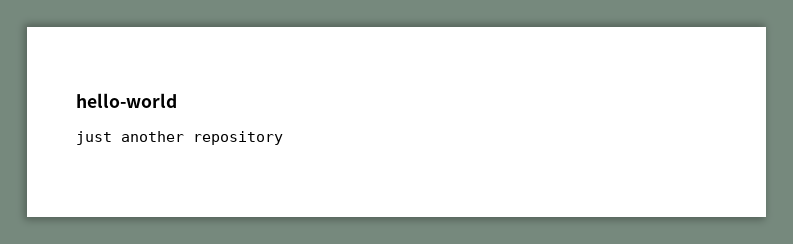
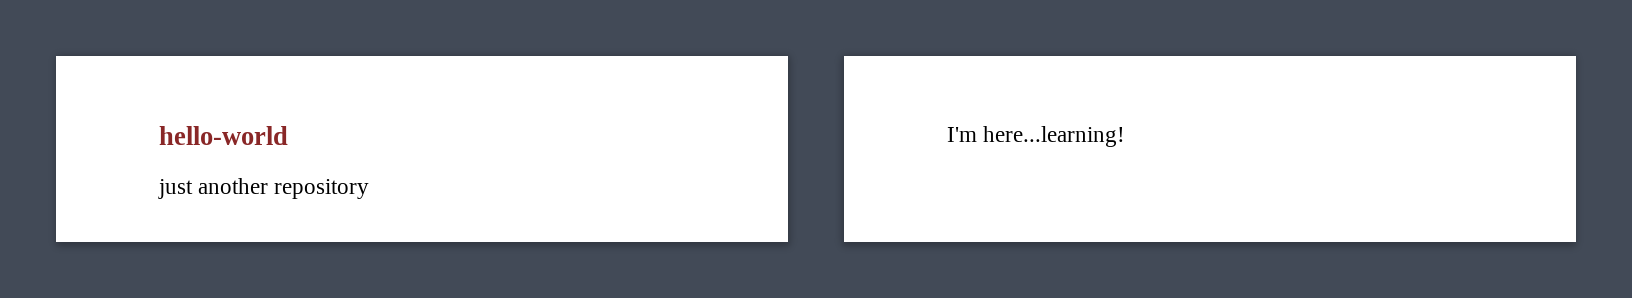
+ I'm here...learning!

